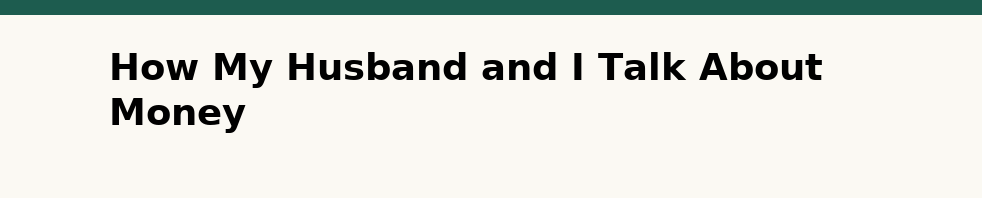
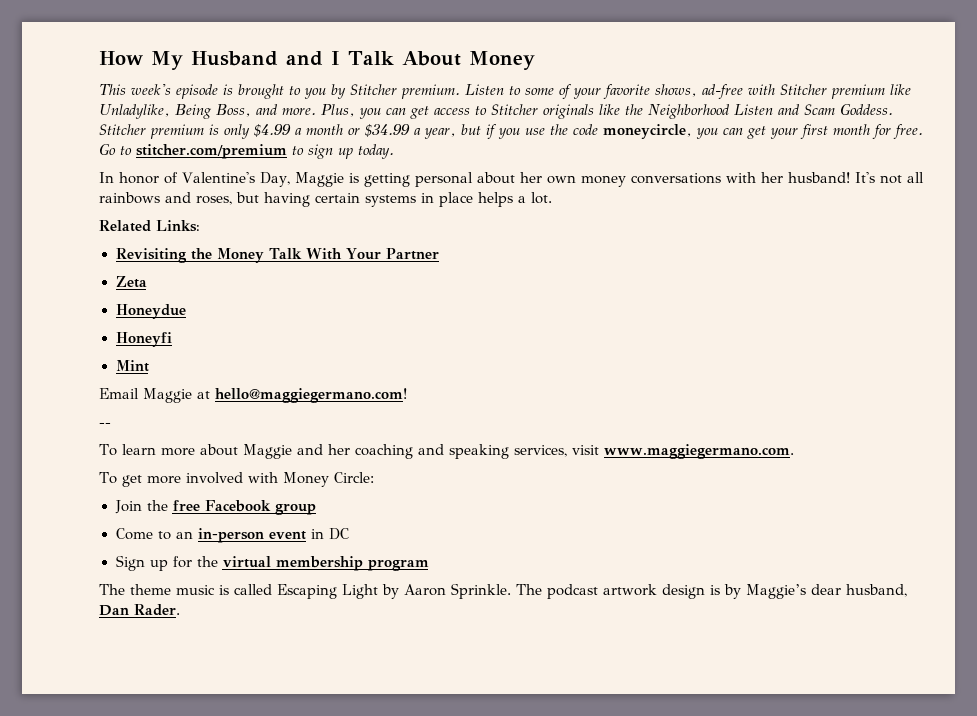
+ This week's episode is brought to you by Stitcher premium. Listen to some of your favorite shows, ad-free with Stitcher premium like Unladylike, Being Boss, and more. Plus, you can get access to Stitcher originals like the Neighborhood Listen and Scam Goddess. Stitcher premium is only $4.99 a month or $34.99 a year, but if you use the code moneycircle, you can get your first month for free. Go to stitcher.com/premium to sign up today.
+ In honor of Valentine's Day, Maggie is getting personal about her own money conversations with her husband! It's not all rainbows and roses, but having certain systems in place helps a lot.
+ Related Links:
+ Revisiting the Money Talk With Your Partner
+ Zeta
+ Honeydue
+ Honeyfi
+ Mint
+ Email Maggie at hello@maggiegermano.com!
+ --
+ To learn more about Maggie and her coaching and speaking services, visit www.maggiegermano.com.
+ To get more involved with Money Circle:
+ Join the free Facebook group
+ Come to an in-person event in DC
+ Sign up for the virtual membership program
+ The theme music is called Escaping Light by Aaron Sprinkle. The podcast artwork design is by Maggie’s dear husband, Dan Rader.

